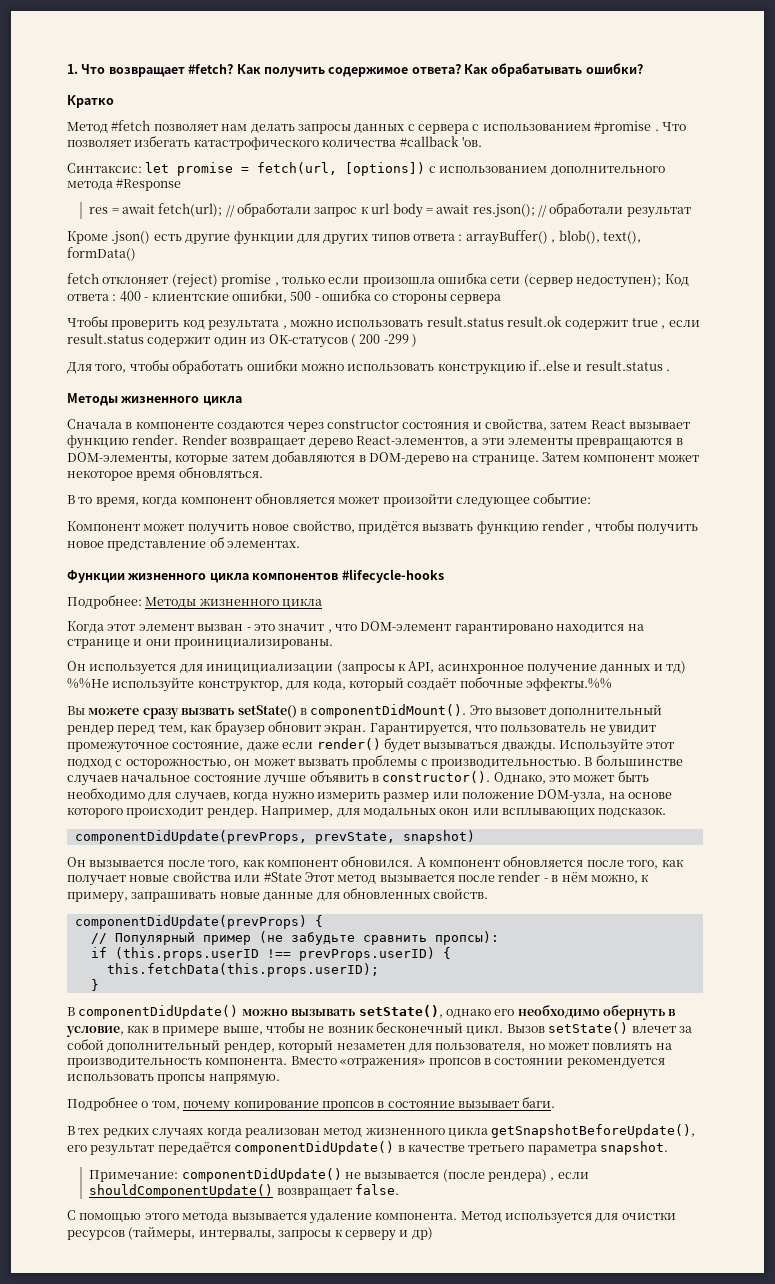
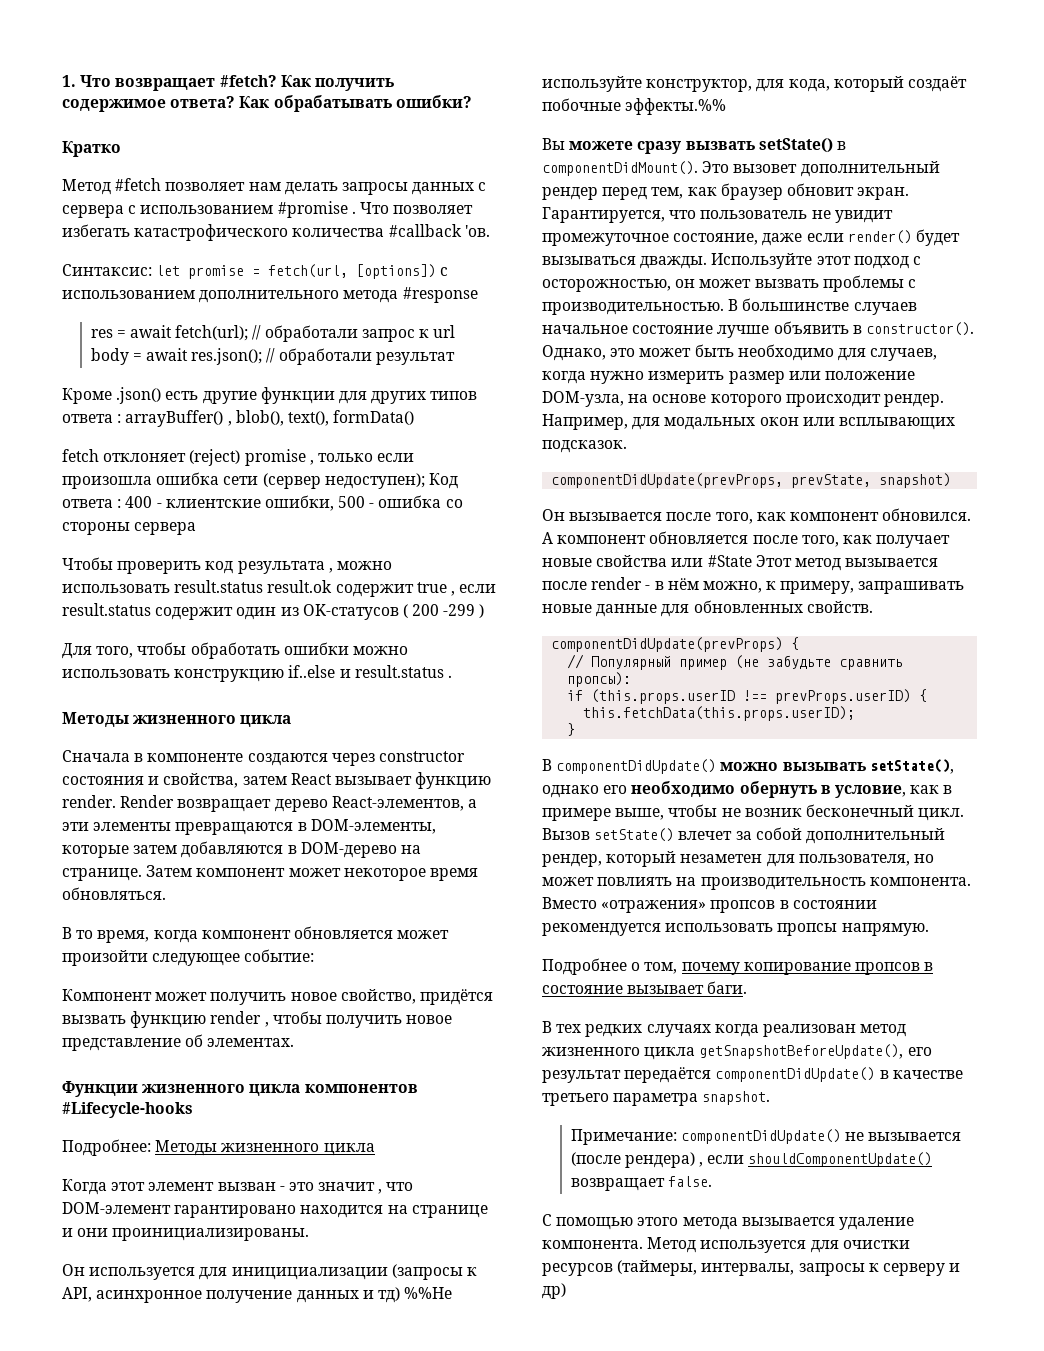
- Синтаксис: let promise = fetch(url, [options]) с использованием дополнительного метода #Response
+ Синтаксис: let promise = fetch(url, [options]) с использованием дополнительного метода #response
- Функции жизненного цикла компонентов #lifecycle-hooks
+ Функции жизненного цикла компонентов #Lifecycle-hooks

